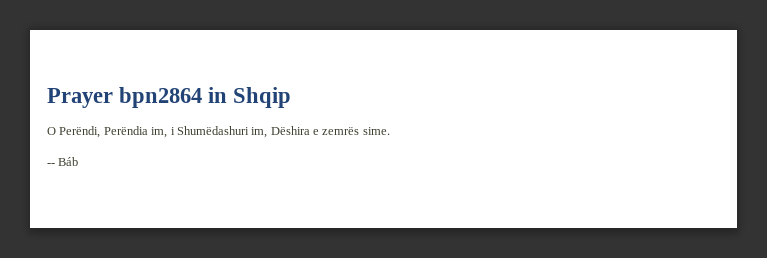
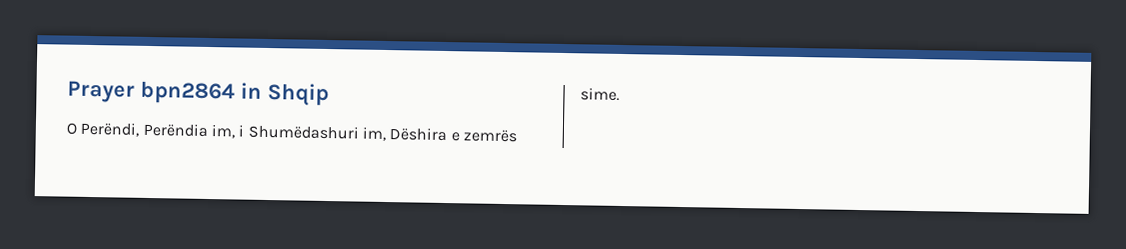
- -- Báb

